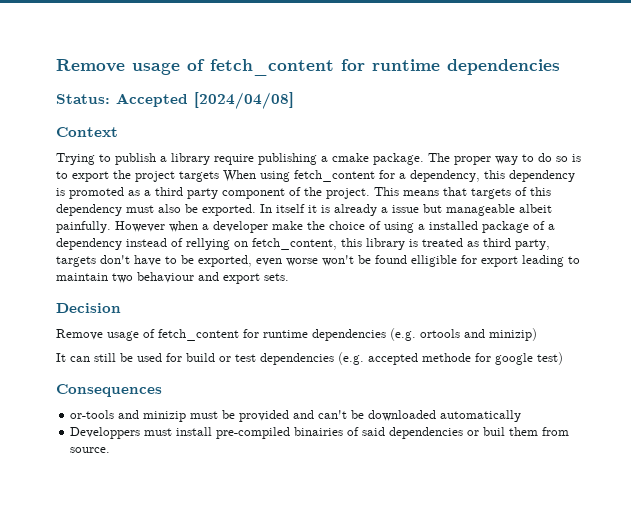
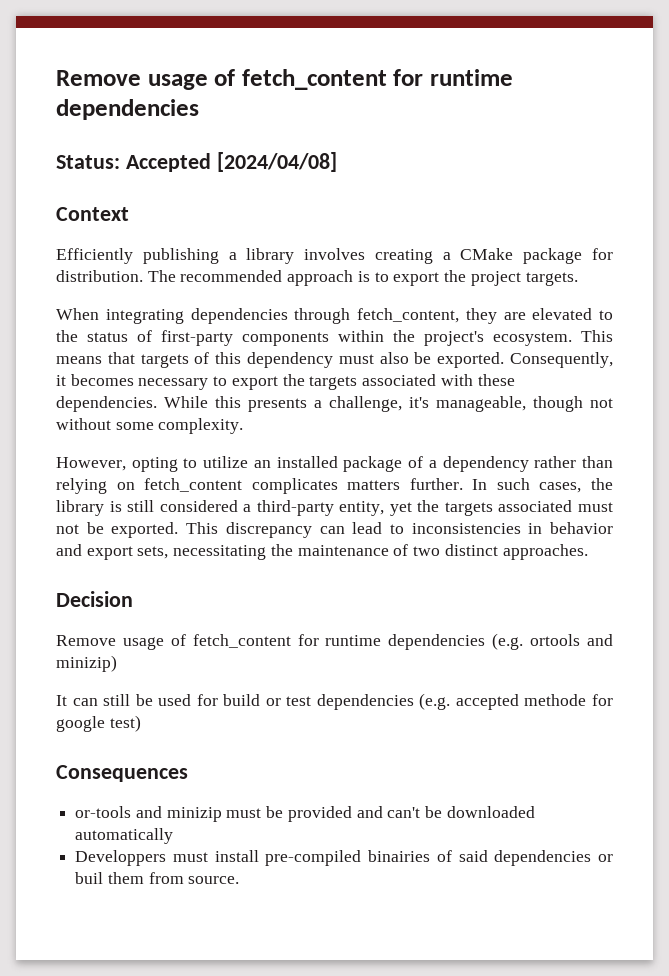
- Trying to publish a library require publishing a cmake package. The proper way to do so is to export the project targets When using fetch_content for a dependency, this dependency is promoted as a third party component of the project.
+ Efficiently publishing a library involves creating a CMake package for distribution. The recommended approach is to export the project targets.
+ When integrating dependencies through fetch_content, they are elevated to the status of first-party components within the project's ecosystem.
- In itself it is already a issue but manageable albeit painfully. However when a developer make the choice of using a installed package of a dependency instead of rellying on fetch_content, this library is treated as third party, targets don't have to be exported, even worse won't be found elligible for export leading to maintain two behaviour and export sets.
+ Consequently, it becomes necessary to export the targets associated with these dependencies. While this presents a challenge, it's manageable, though not without some complexity.
+ However, opting to utilize an installed package of a dependency rather than relying on fetch_content complicates matters further. In such cases, the library is still considered a third-party entity, yet the targets associated must not be exported. This discrepancy can lead to inconsistencies in behavior and export sets, necessitating the maintenance of two distinct approaches.

